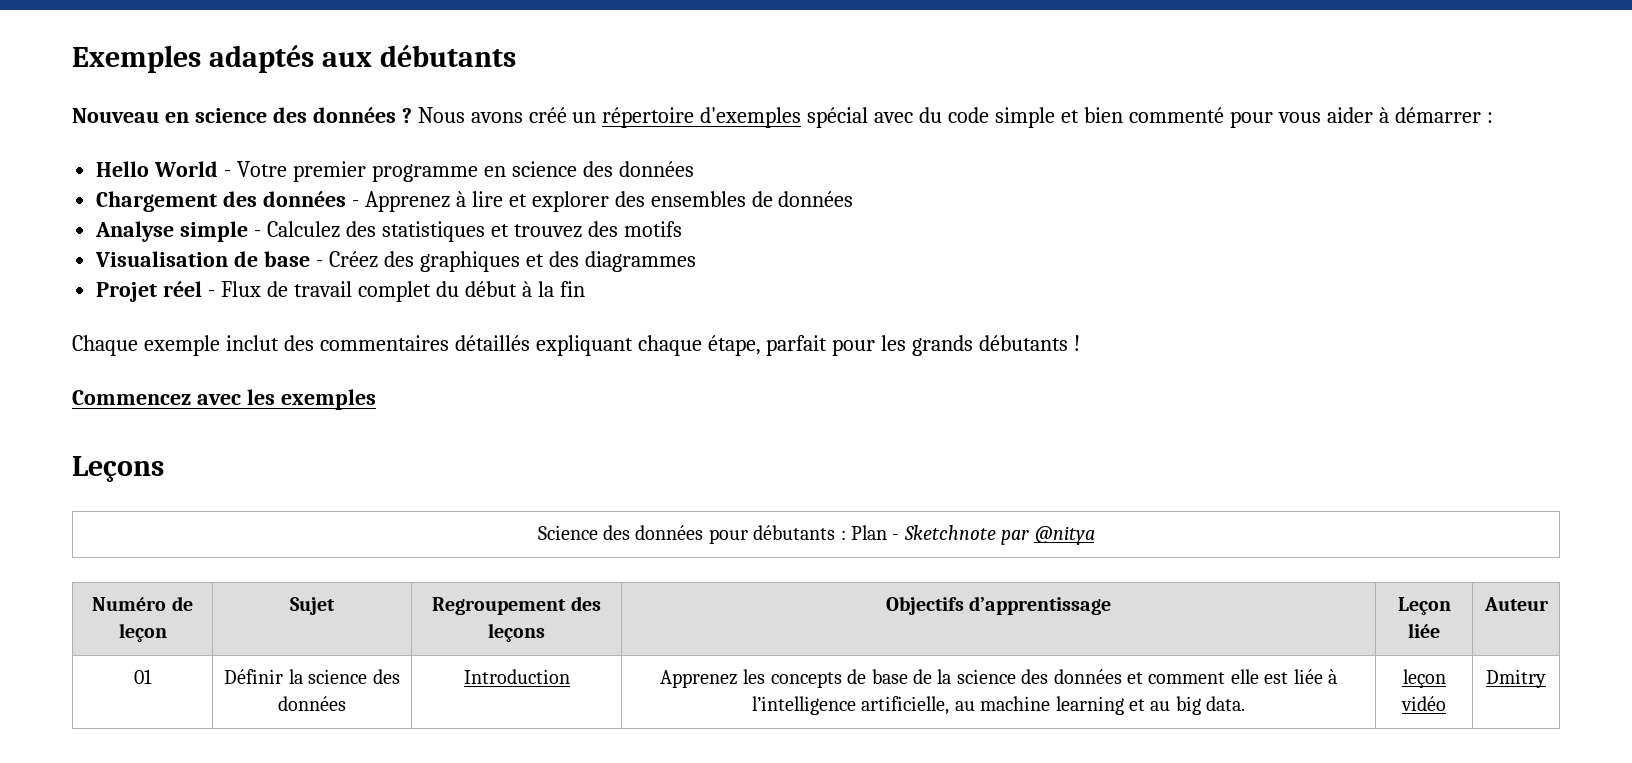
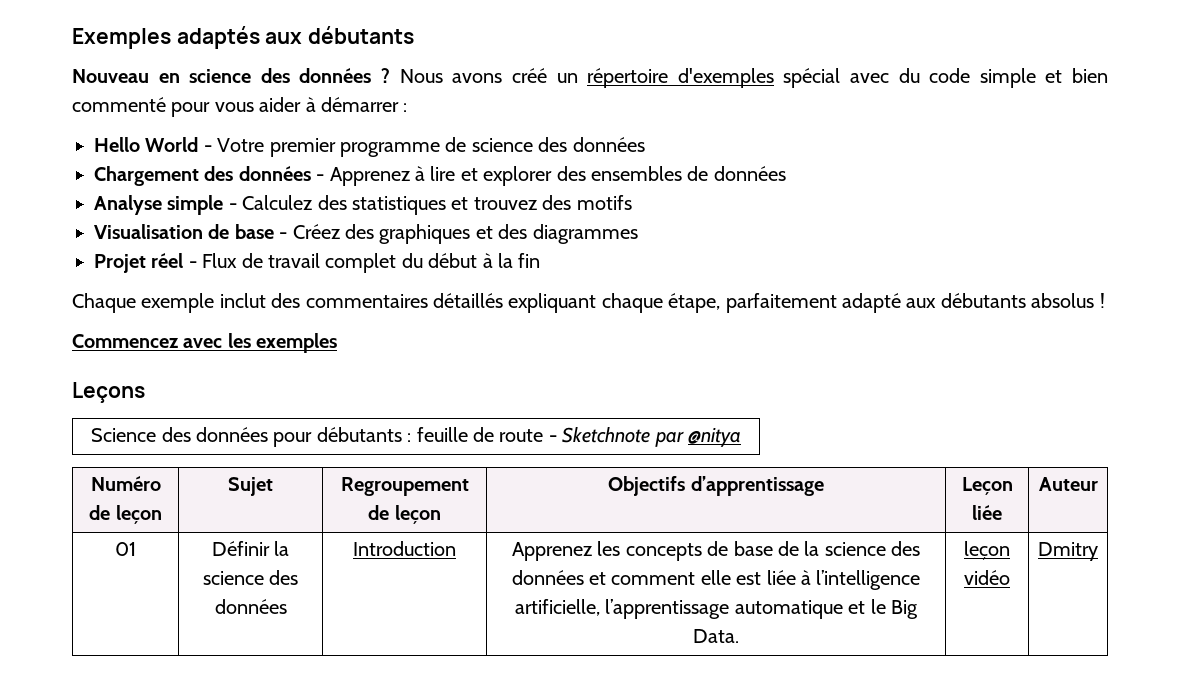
- Hello World - Votre premier programme en science des données
+ Hello World - Votre premier programme de science des données
- Chaque exemple inclut des commentaires détaillés expliquant chaque étape, parfait pour les grands débutants !
+ Chaque exemple inclut des commentaires détaillés expliquant chaque étape, parfaitement adapté aux débutants absolus !
- Science des données pour débutants : Plan - Sketchnote par @nitya
+ Science des données pour débutants : feuille de route - Sketchnote par @nitya
- Numéro de leçon | Sujet | Regroupement des leçons | Objectifs d’apprentissage | Leçon liée | Auteur
+ Numéro de leçon | Sujet | Regroupement de leçon | Objectifs d’apprentissage | Leçon liée | Auteur
- 01 | Définir la science des données | Introduction | Apprenez les concepts de base de la science des données et comment elle est liée à l’intelligence artificielle, au machine learning et au big data. | leçon vidéo | Dmitry
+ 01 | Définir la science des données | Introduction | Apprenez les concepts de base de la science des données et comment elle est liée à l’intelligence artificielle, l’apprentissage automatique et le Big Data. | leçon vidéo | Dmitry

